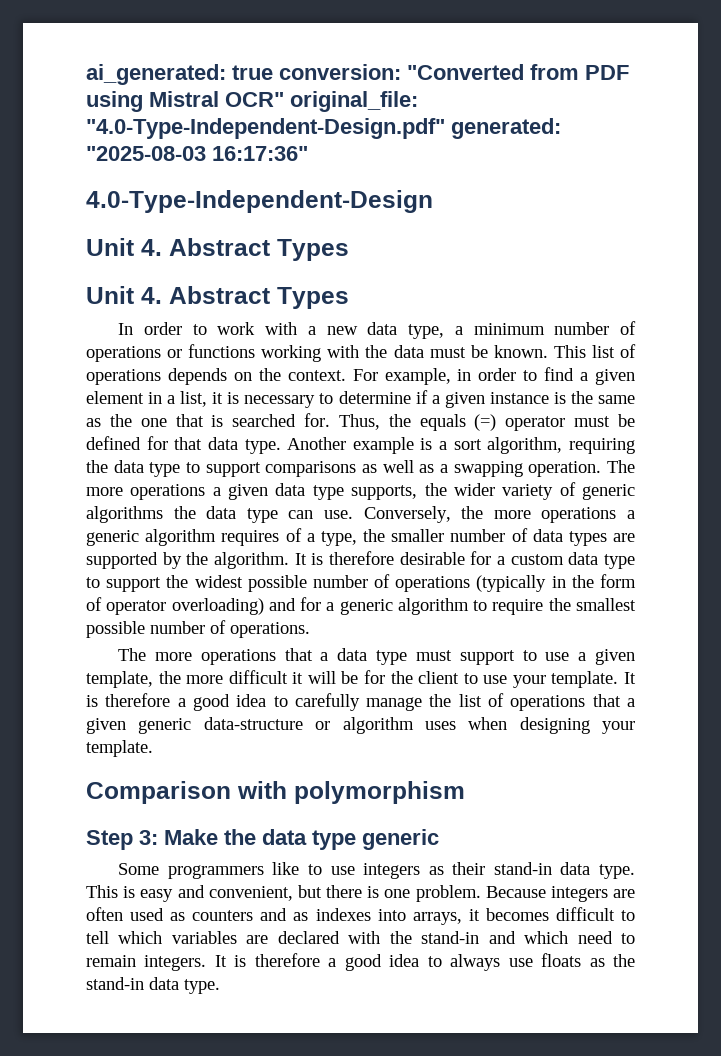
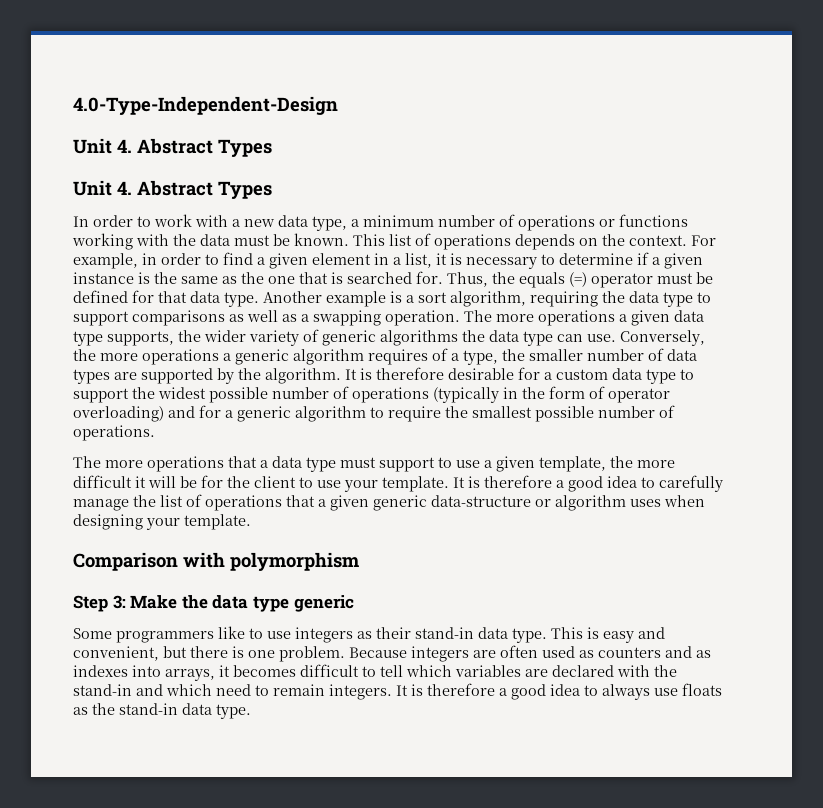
- ai_generated: true conversion: "Converted from PDF using Mistral OCR" original_file: "4.0-Type-Independent-Design.pdf" generated: "2025-08-03 16:17:36"

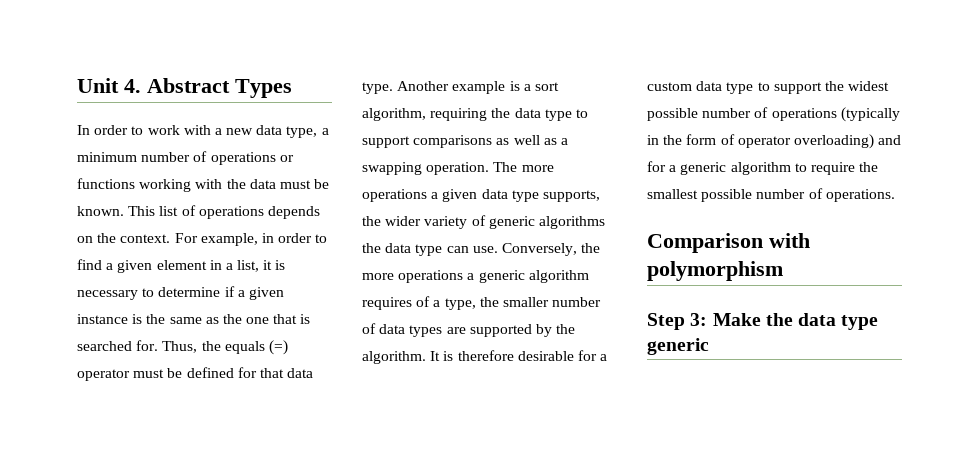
- 4.0-Type-Independent-Design
- Unit 4. Abstract Types
- The more operations that a data type must support to use a given template, the more difficult it will be for the client to use your template. It is therefore a good idea to carefully manage the list of operations that a given generic data-structure or algorithm uses when designing your template.
- Some programmers like to use integers as their stand-in data type. This is easy and convenient, but there is one problem. Because integers are often used as counters and as indexes into arrays, it becomes difficult to tell which variables are declared with the stand-in and which need to remain integers. It is therefore a good idea to always use floats as the stand-in data type.

